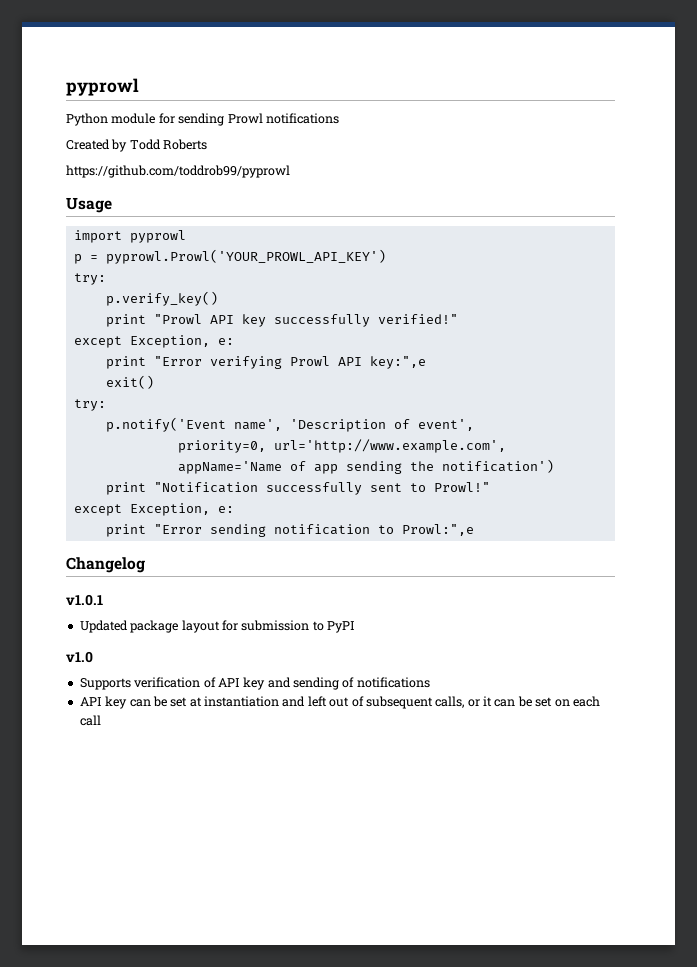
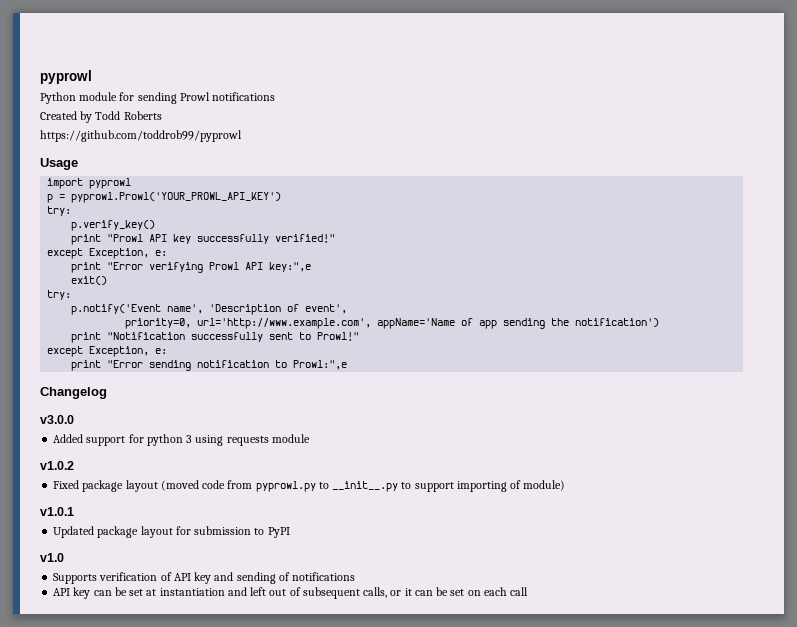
+ v3.0.0
+ Added support for python 3 using requests module
+ v1.0.2
+ Fixed package layout (moved code from pyprowl.py to __init__.py to support importing of module)

